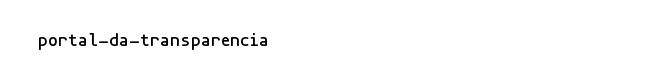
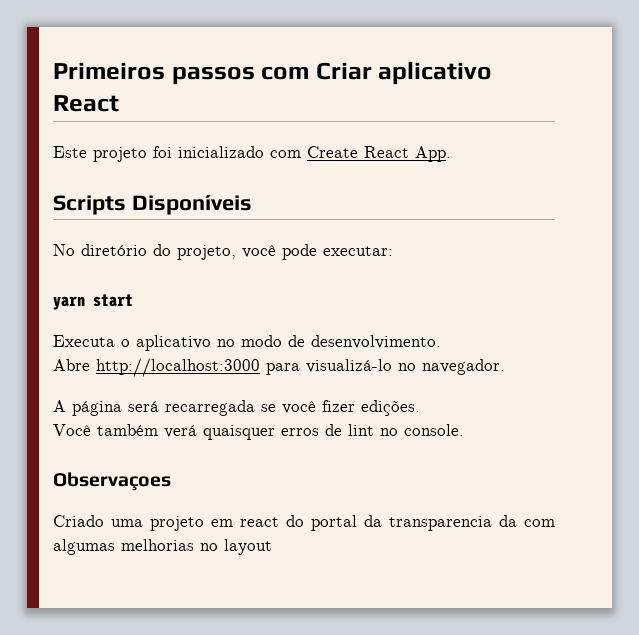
- portal-da-transparencia
+ Primeiros passos com Criar aplicativo React
+ Este projeto foi inicializado com Create React App.
+ Scripts Disponíveis
+ No diretório do projeto, você pode executar:
+ yarn start
+ Executa o aplicativo no modo de desenvolvimento.
+ Abre http://localhost:3000 para visualizá-lo no navegador.
+ A página será recarregada se você fizer edições.
+ Você também verá quaisquer erros de lint no console.
+ Observaçoes
+ Criado uma projeto em react do portal da transparencia da com algumas melhorias no layout

